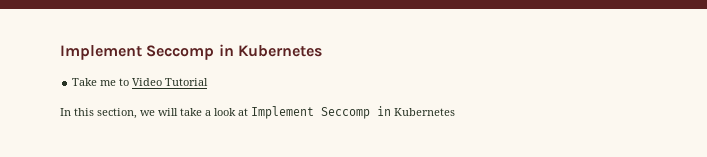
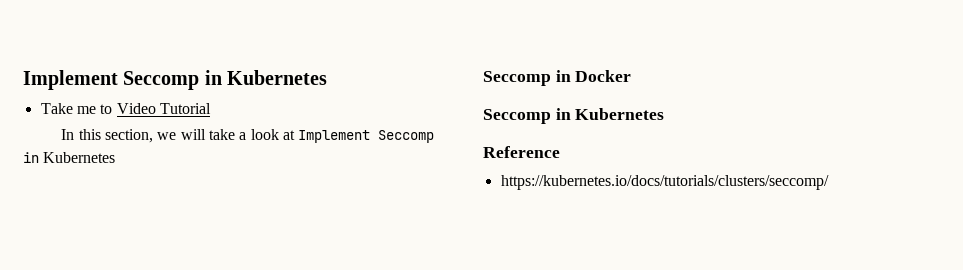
+ Seccomp in Docker
+ Seccomp in Kubernetes
+ Reference
+ https://kubernetes.io/docs/tutorials/clusters/seccomp/

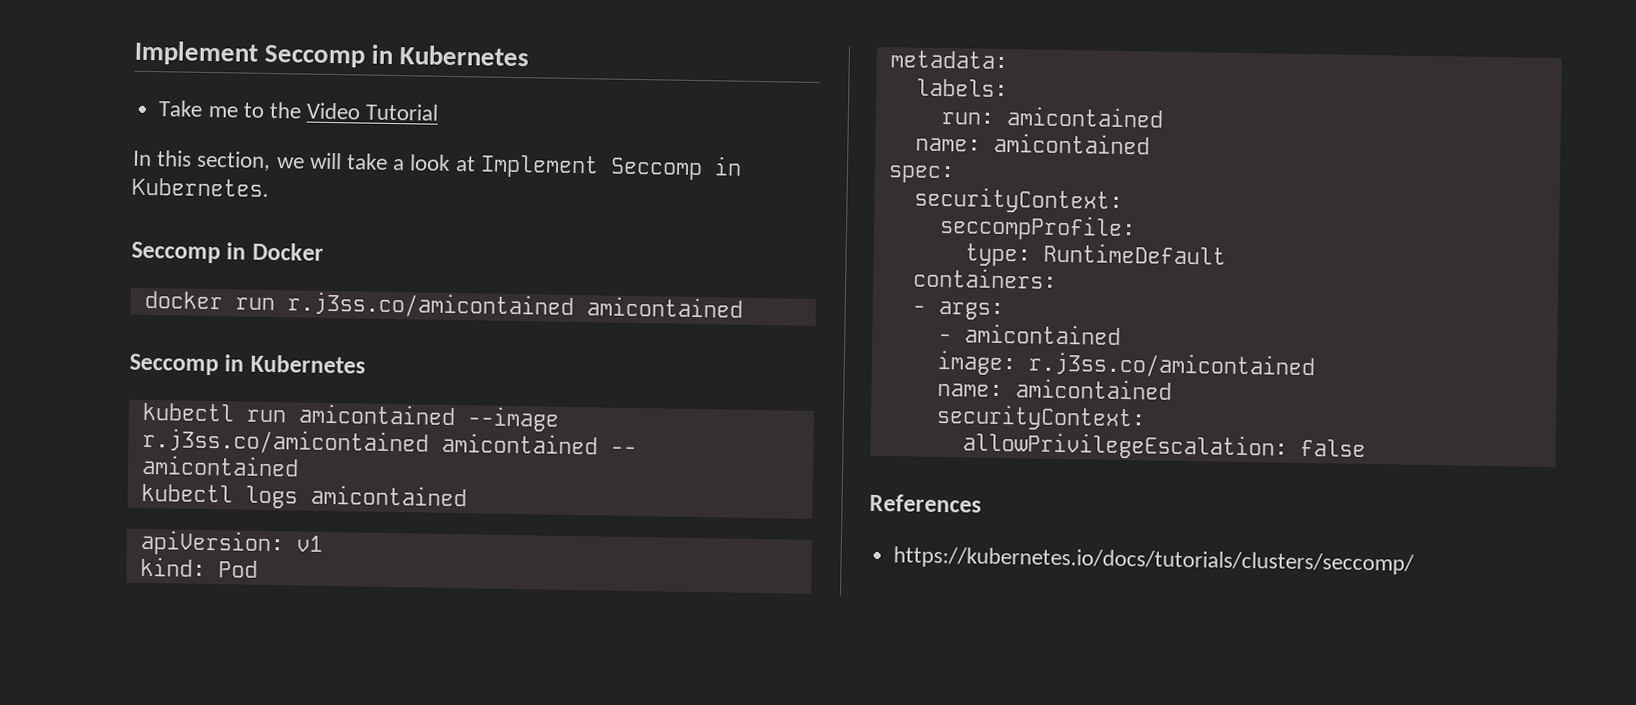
- Take me to Video Tutorial
+ Take me to the Video Tutorial
- In this section, we will take a look at Implement Seccomp in Kubernetes
+ In this section, we will take a look at Implement Seccomp in Kubernetes.
  Seccomp in Docker
+ docker run r.j3ss.co/amicontained amicontained
  Seccomp in Kubernetes
- Reference
+ kubectl run amicontained --image r.j3ss.co/amicontained amicontained -- amicontained
+ kubectl logs amicontained
+ apiVersion: v1
+ kind: Pod
+ metadata:
+ labels:
+ run: amicontained
+ name: amicontained
+ spec:
+ securityContext:
+ seccompProfile:
+ type: RuntimeDefault
+ containers:
+ - args:
+ - amicontained
+ image: r.j3ss.co/amicontained
+ name: amicontained
+ securityContext:
+ allowPrivilegeEscalation: false
+ References

